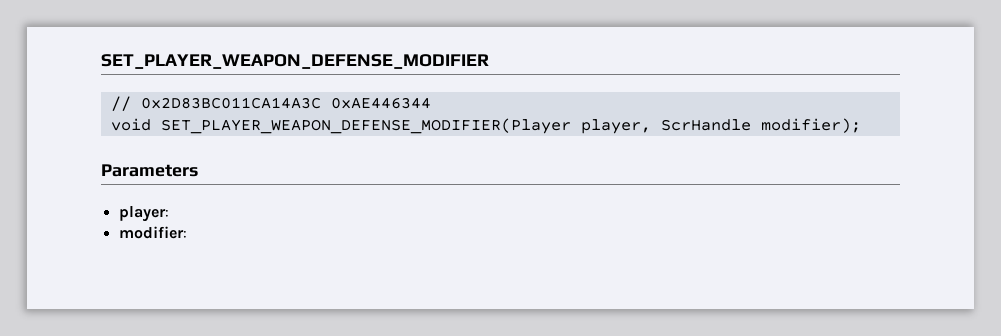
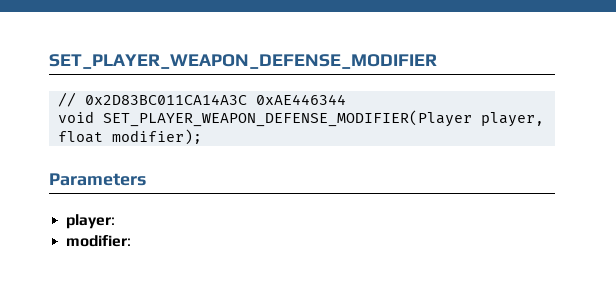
- void SET_PLAYER_WEAPON_DEFENSE_MODIFIER(Player player, ScrHandle modifier);
+ void SET_PLAYER_WEAPON_DEFENSE_MODIFIER(Player player, float modifier);

